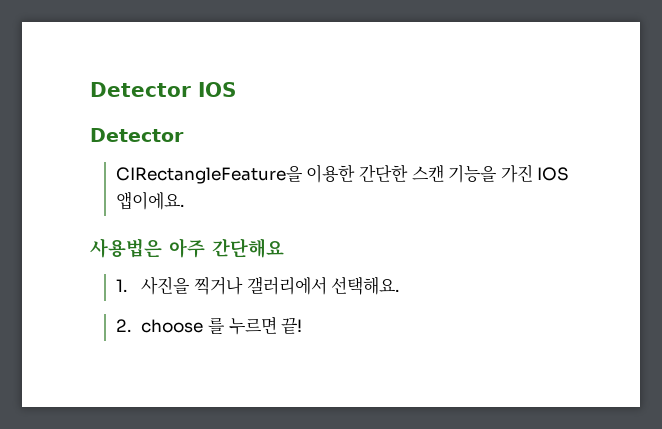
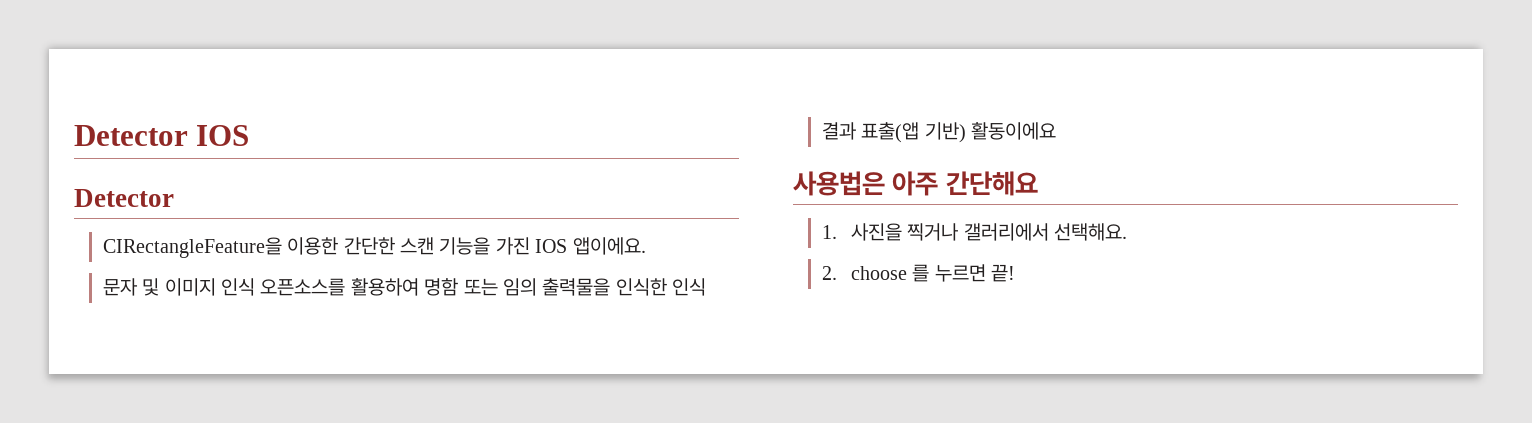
+ 문자 및 이미지 인식 오픈소스를 활용하여 명함 또는 임의 출력물을 인식한 인식 결과 표출(앱 기반) 활동이에요

